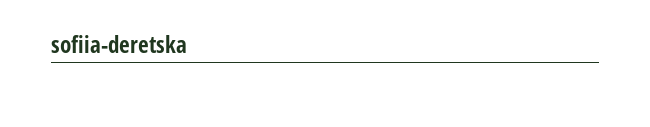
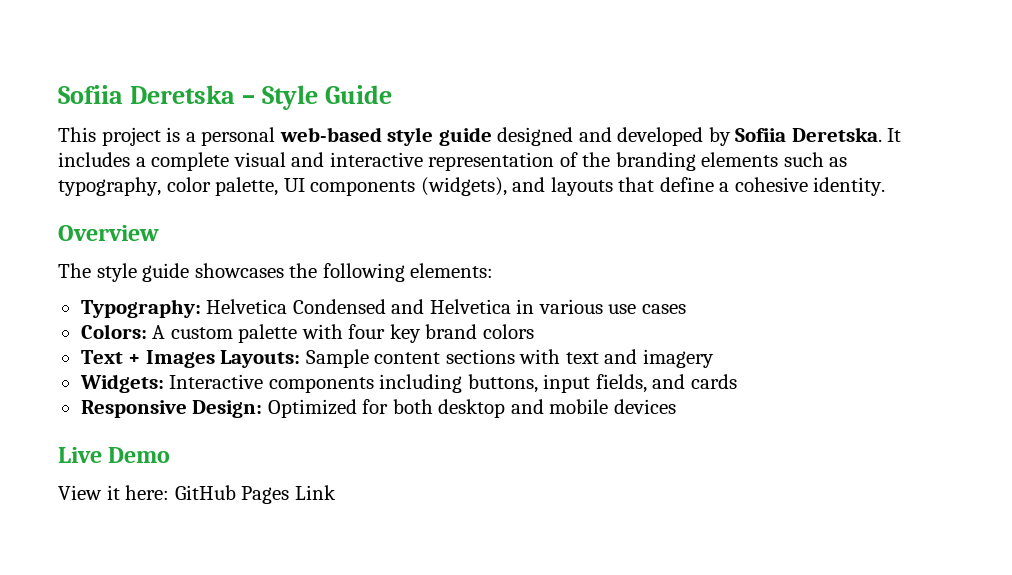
- sofiia-deretska
+ Sofiia Deretska – Style Guide
+ This project is a personal web-based style guide designed and developed by Sofiia Deretska. It includes a complete visual and interactive representation of the branding elements such as typography, color palette, UI components (widgets), and layouts that define a cohesive identity.
+ Overview
+ The style guide showcases the following elements:
+ Typography: Helvetica Condensed and Helvetica in various use cases
+ Colors: A custom palette with four key brand colors
+ Text + Images Layouts: Sample content sections with text and imagery
+ Widgets: Interactive components including buttons, input fields, and cards
+ Responsive Design: Optimized for both desktop and mobile devices
+ Live Demo
+ View it here: GitHub Pages Link

